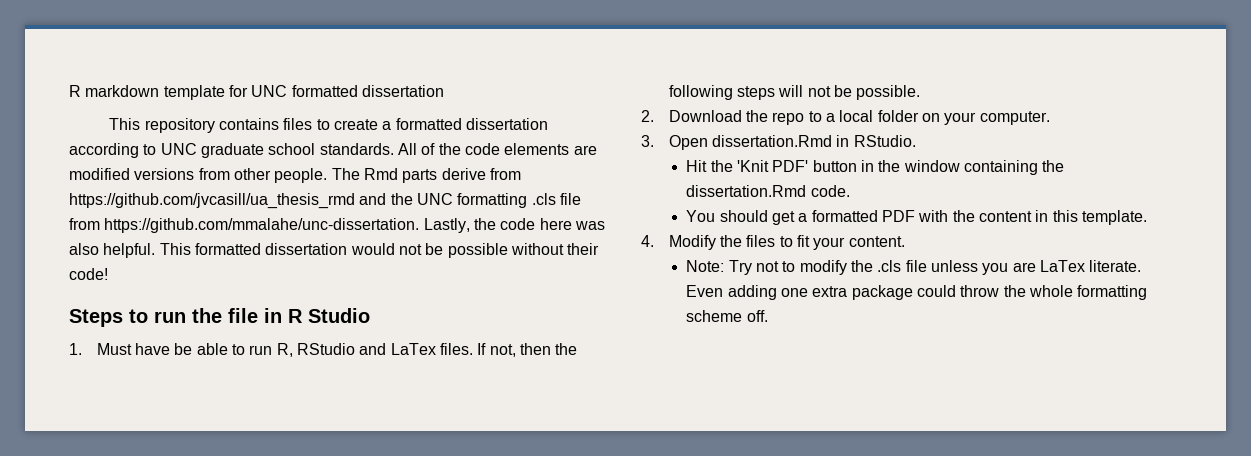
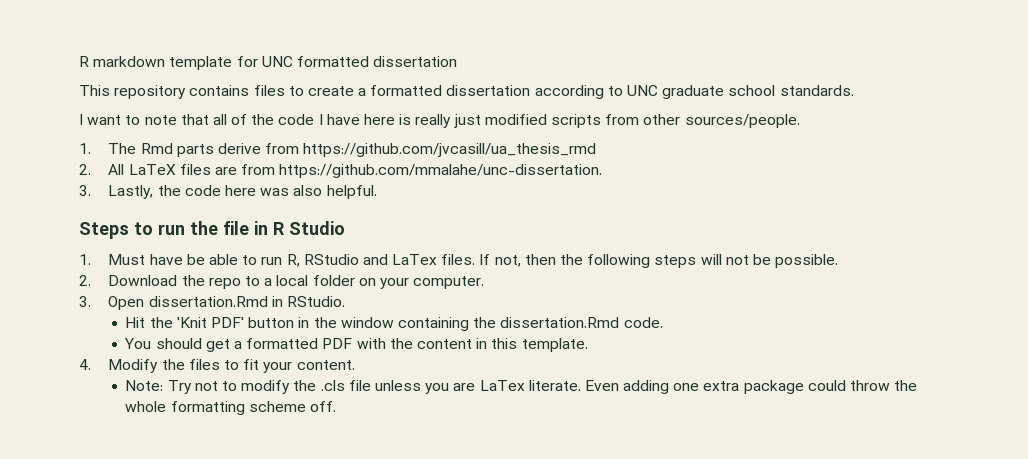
- This repository contains files to create a formatted dissertation according to UNC graduate school standards. All of the code elements are modified versions from other people. The Rmd parts derive from https://github.com/jvcasill/ua_thesis_rmd and the UNC formatting .cls file from https://github.com/mmalahe/unc-dissertation. Lastly, the code here was also helpful. This formatted dissertation would not be possible without their code!
+ This repository contains files to create a formatted dissertation according to UNC graduate school standards.
+ I want to note that all of the code I have here is really just modified scripts from other sources/people.
+ 1. The Rmd parts derive from https://github.com/jvcasill/ua_thesis_rmd
+ 2. All LaTeX files are from https://github.com/mmalahe/unc-dissertation.
+ 3. Lastly, the code here was also helpful.

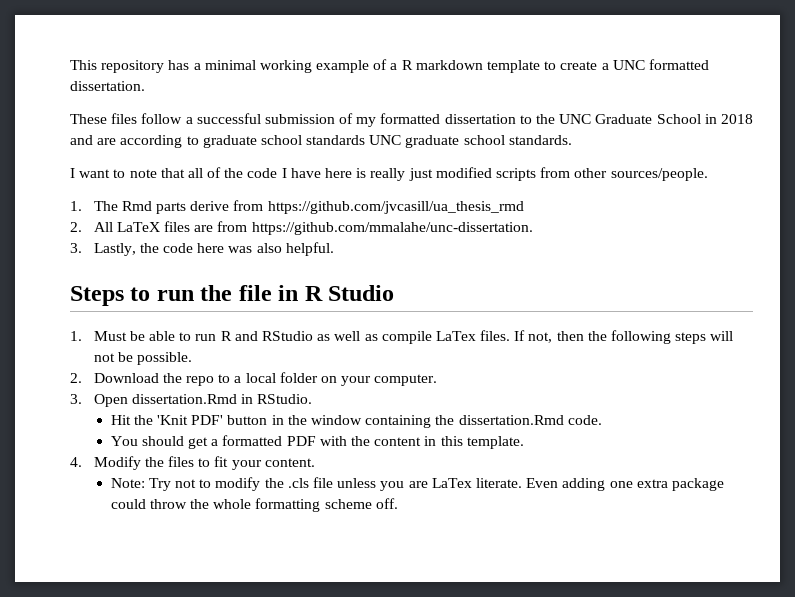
- R markdown template for UNC formatted dissertation
- This repository contains files to create a formatted dissertation according to UNC graduate school standards.
+ This repository has a minimal working example of a R markdown template to create a UNC formatted dissertation.
+ These files follow a successful submission of my formatted dissertation to the UNC Graduate School in 2018 and are according to graduate school standards UNC graduate school standards.
- 1. Must have be able to run R, RStudio and LaTex files.
+ 1. Must be able to run R and RStudio as well as compile LaTex files.

